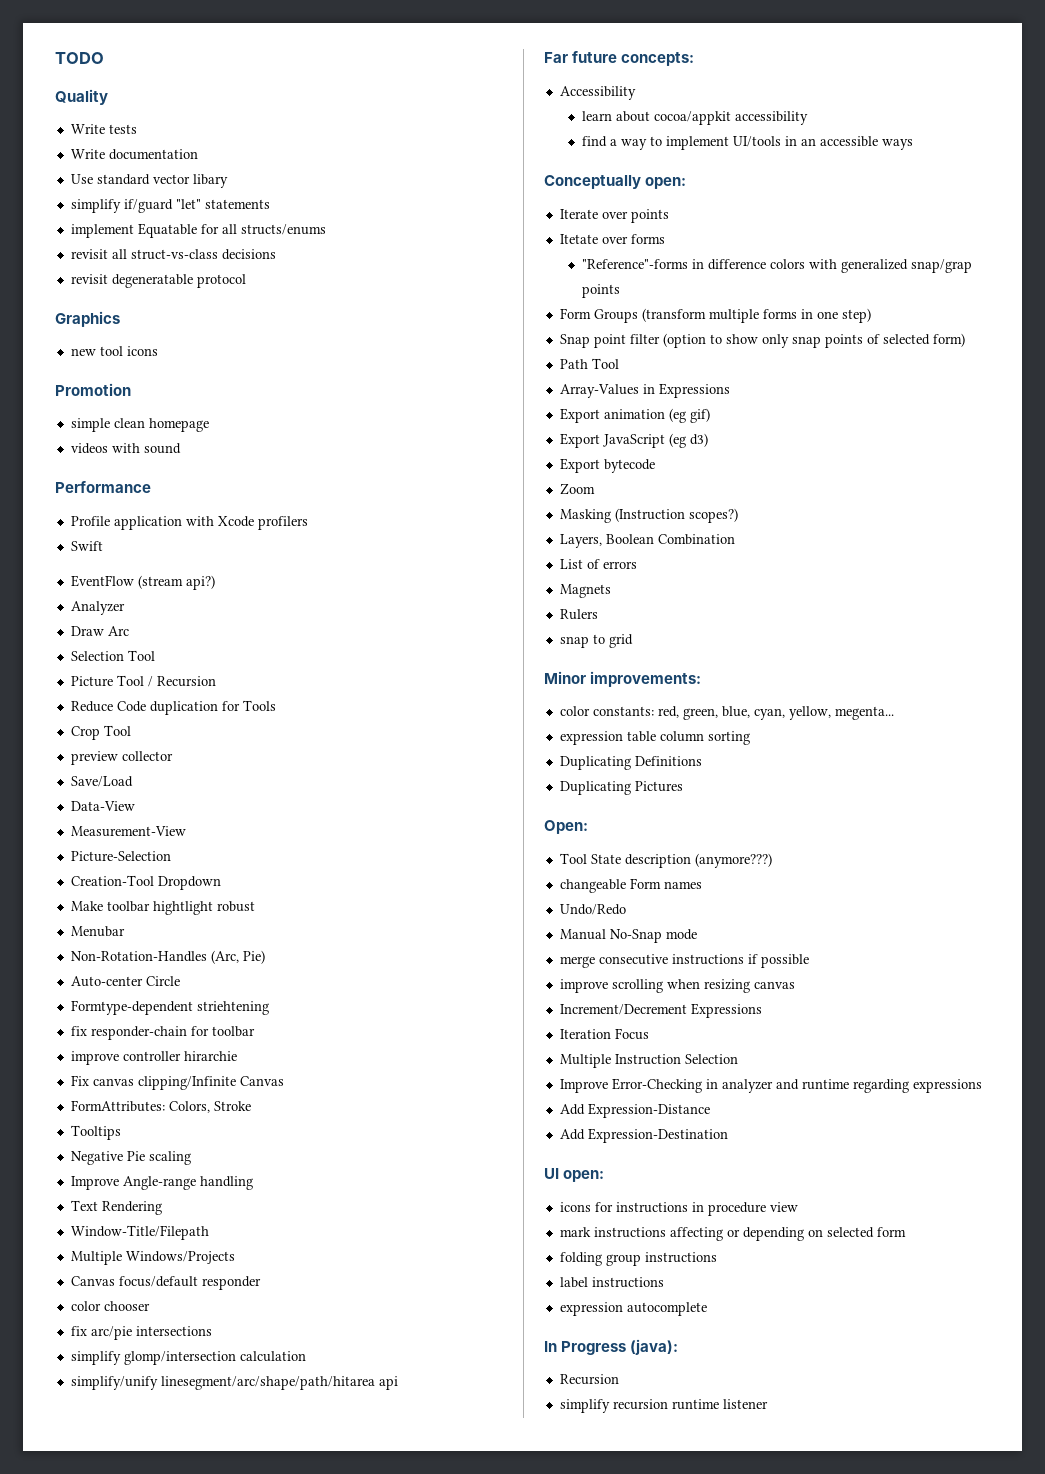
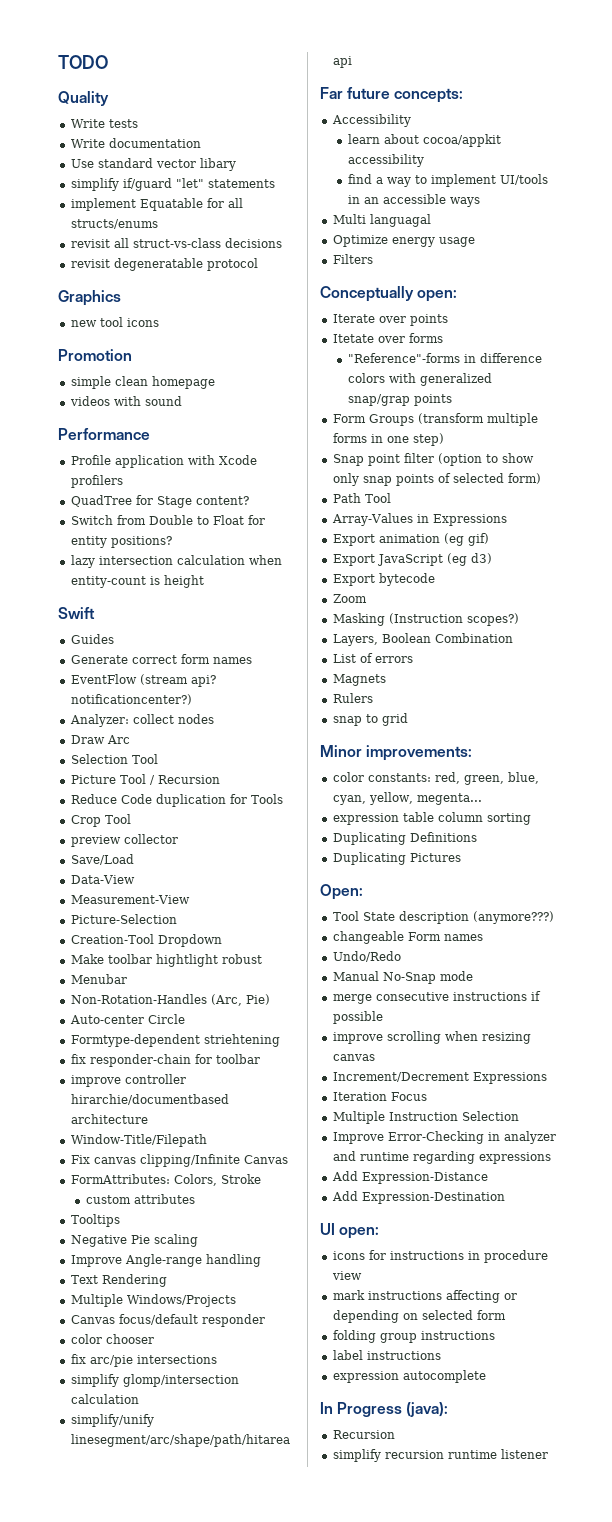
+ QuadTree for Stage content?
+ Switch from Double to Float for entity positions?
+ lazy intersection calculation when entity-count is height
  Swift
- EventFlow (stream api?)
- Analyzer
+ Guides
+ Generate correct form names
+ EventFlow (stream api? notificationcenter?)
+ Analyzer: collect nodes
- improve controller hirarchie
+ improve controller hirarchie/documentbased architecture
+ Window-Title/Filepath
+ custom attributes
- Window-Title/Filepath
+ Multi languagal
+ Optimize energy usage
+ Filters

